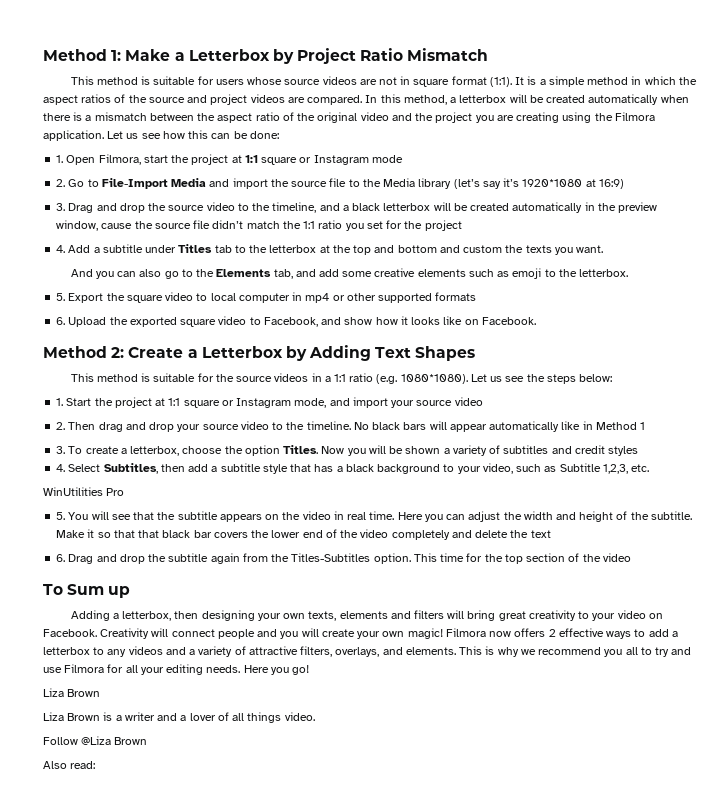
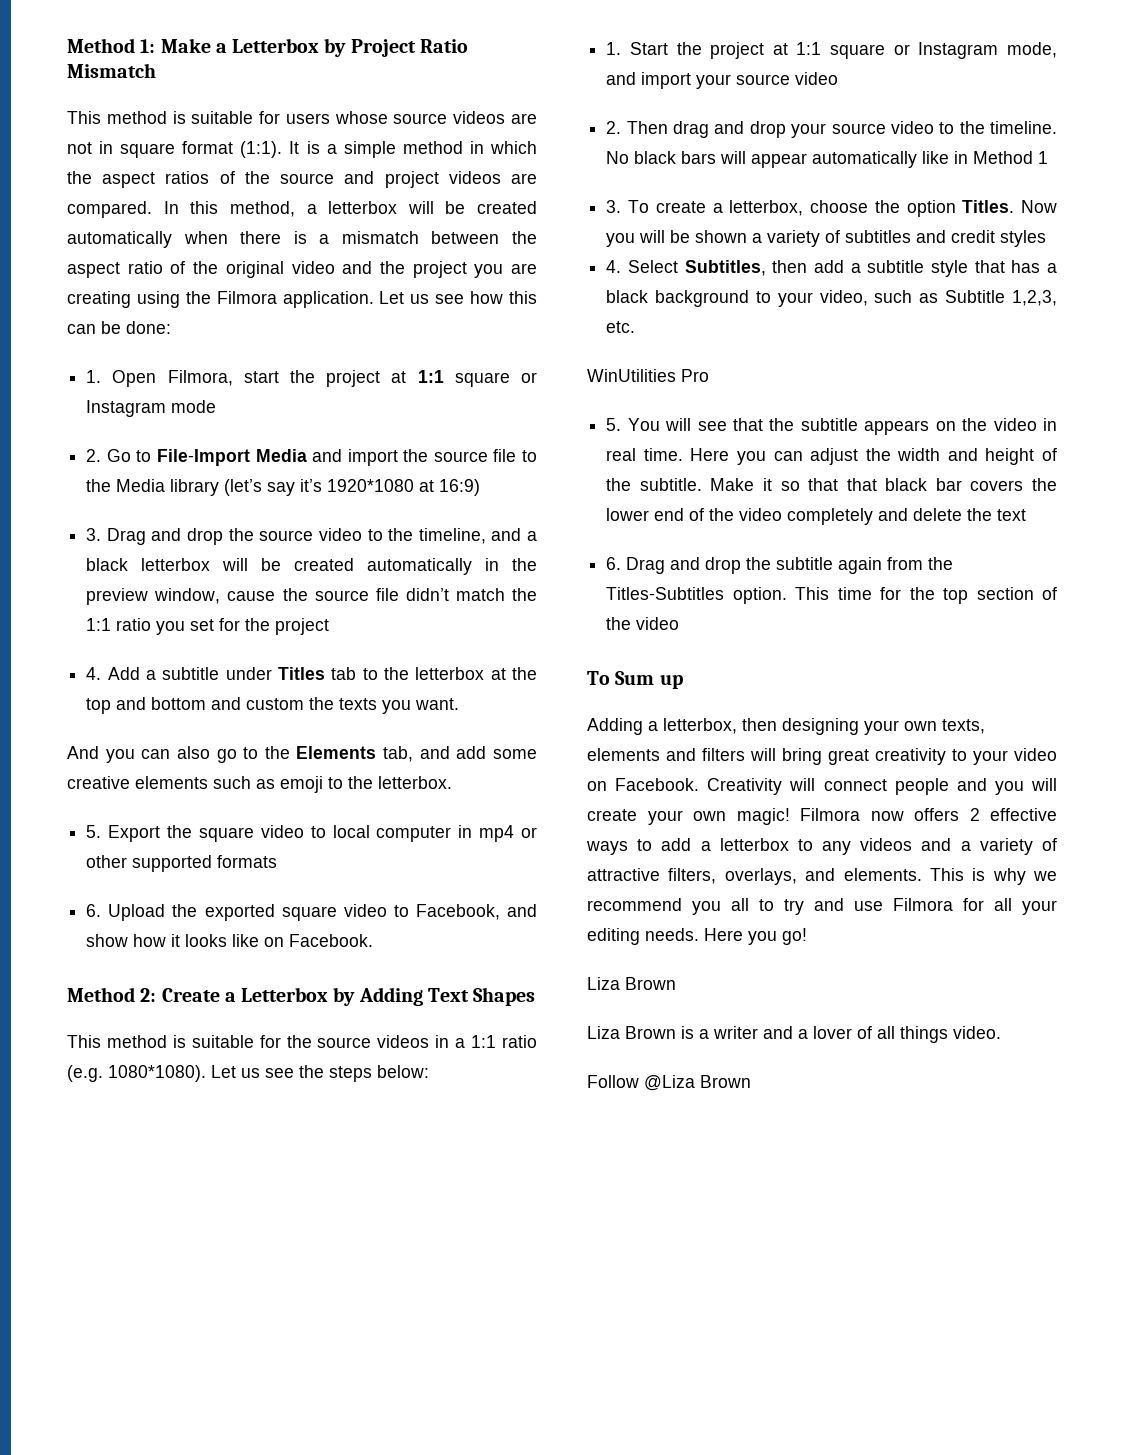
- Also read:

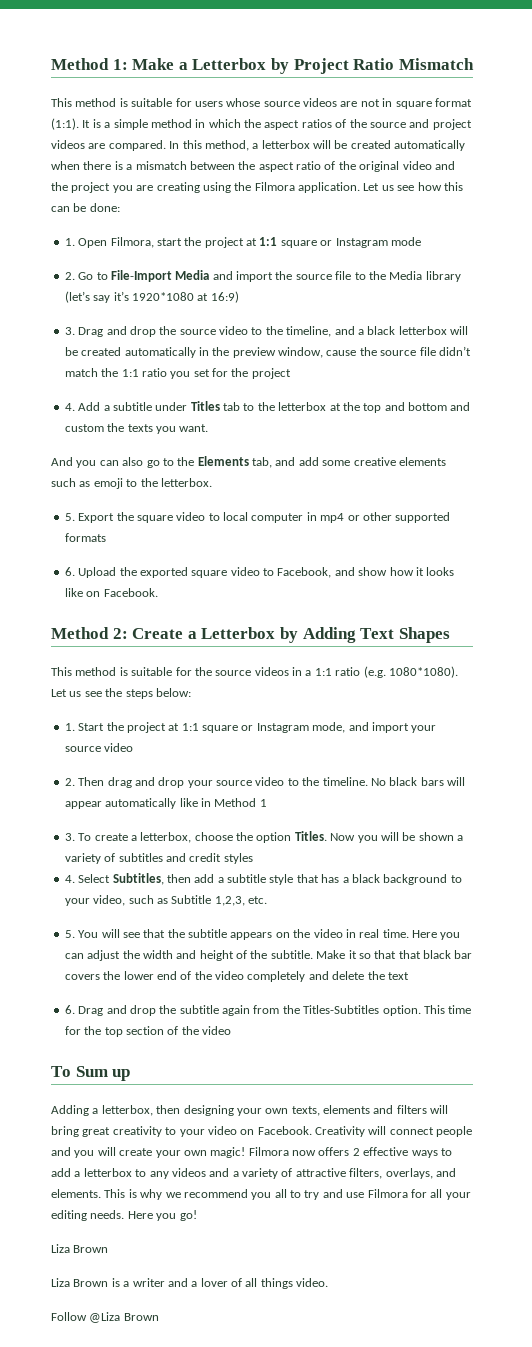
- WinUtilities Pro

